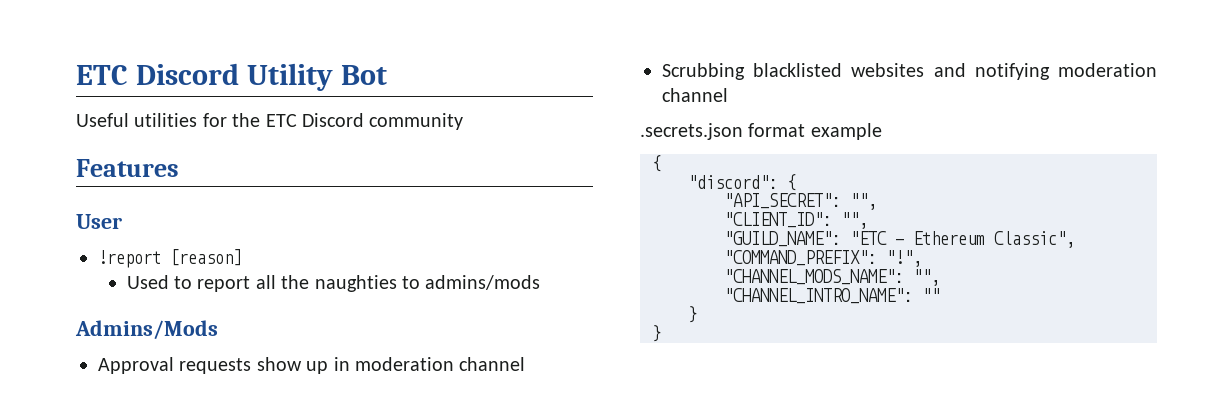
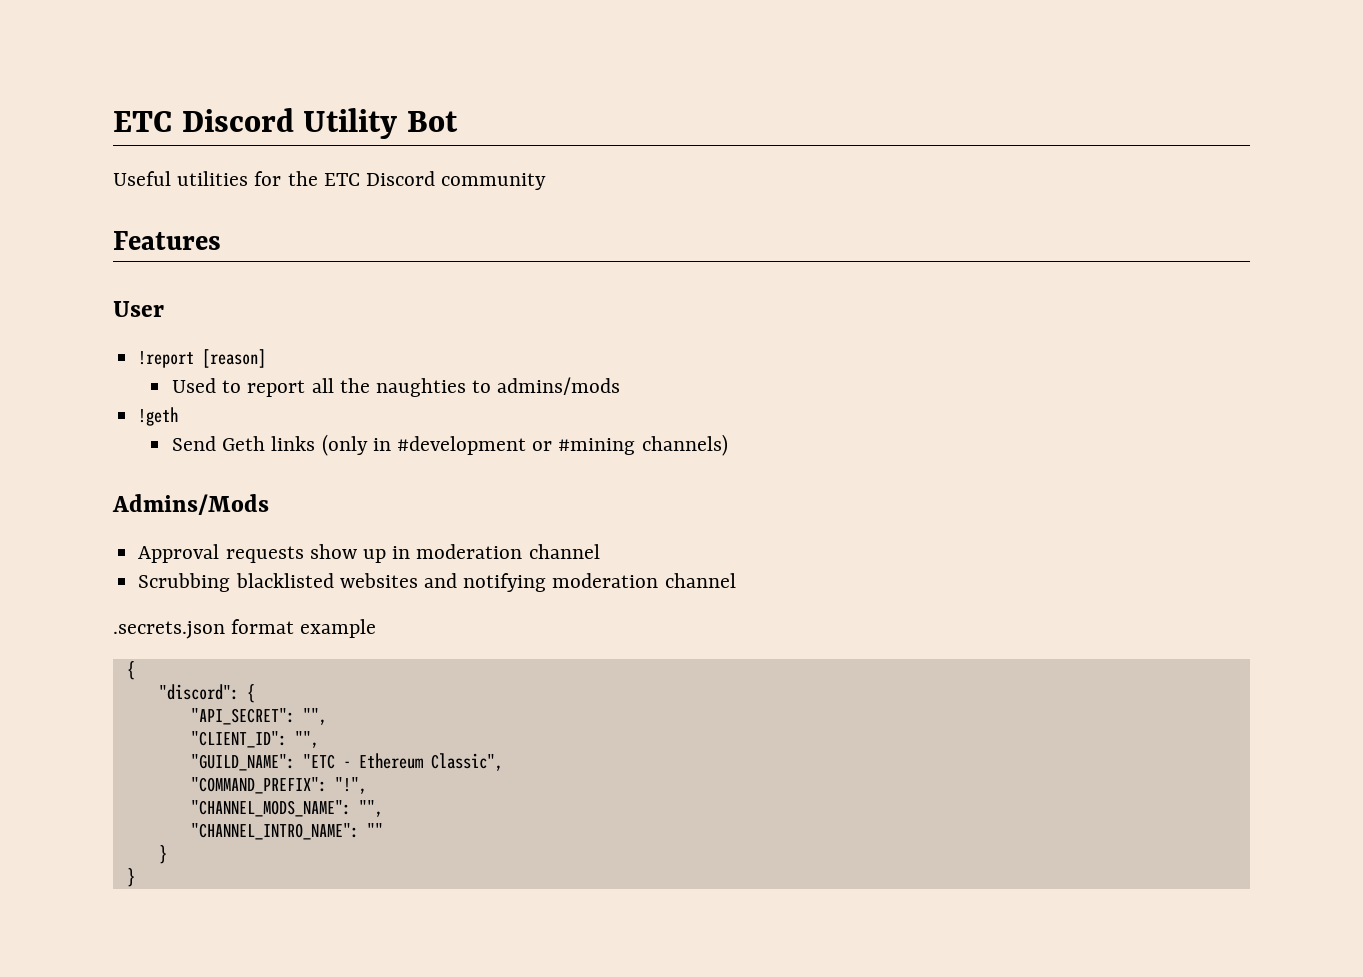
+ !geth
+ Send Geth links (only in #development or #mining channels)

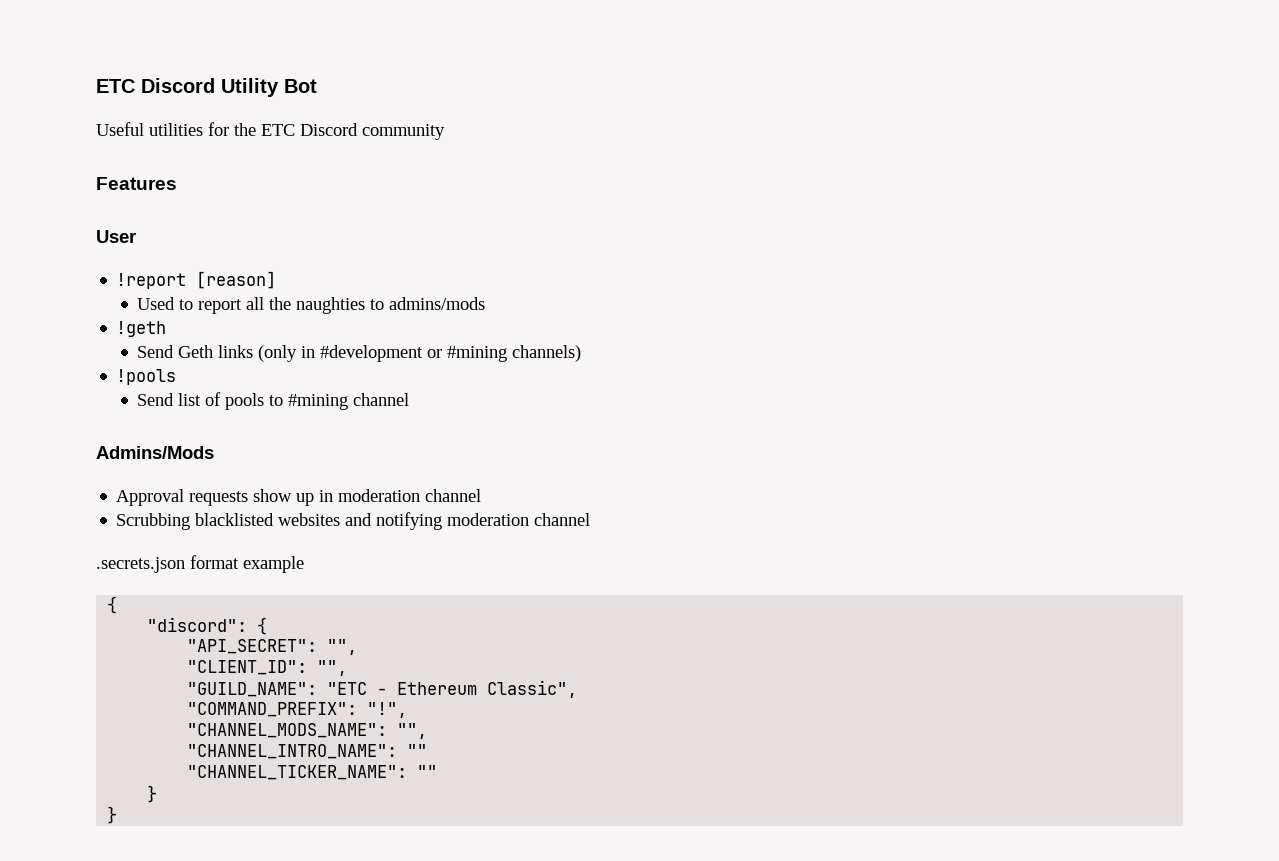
+ !pools
+ Send list of pools to #mining channel
+ "CHANNEL_TICKER_NAME": ""

